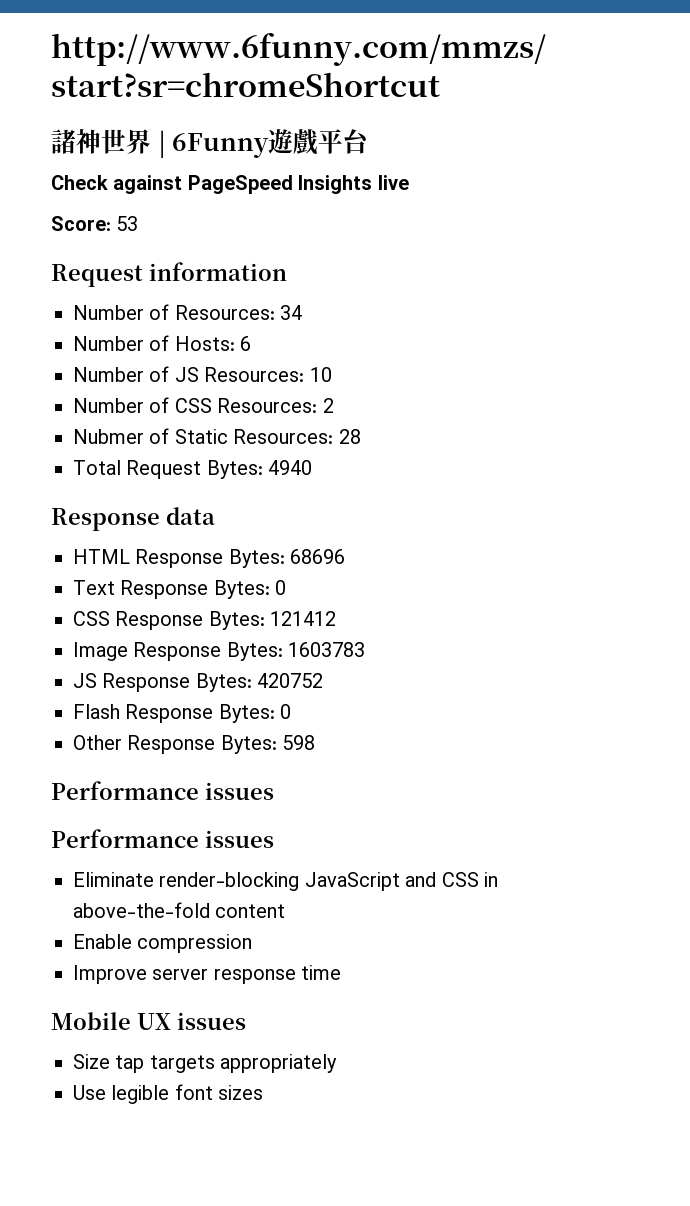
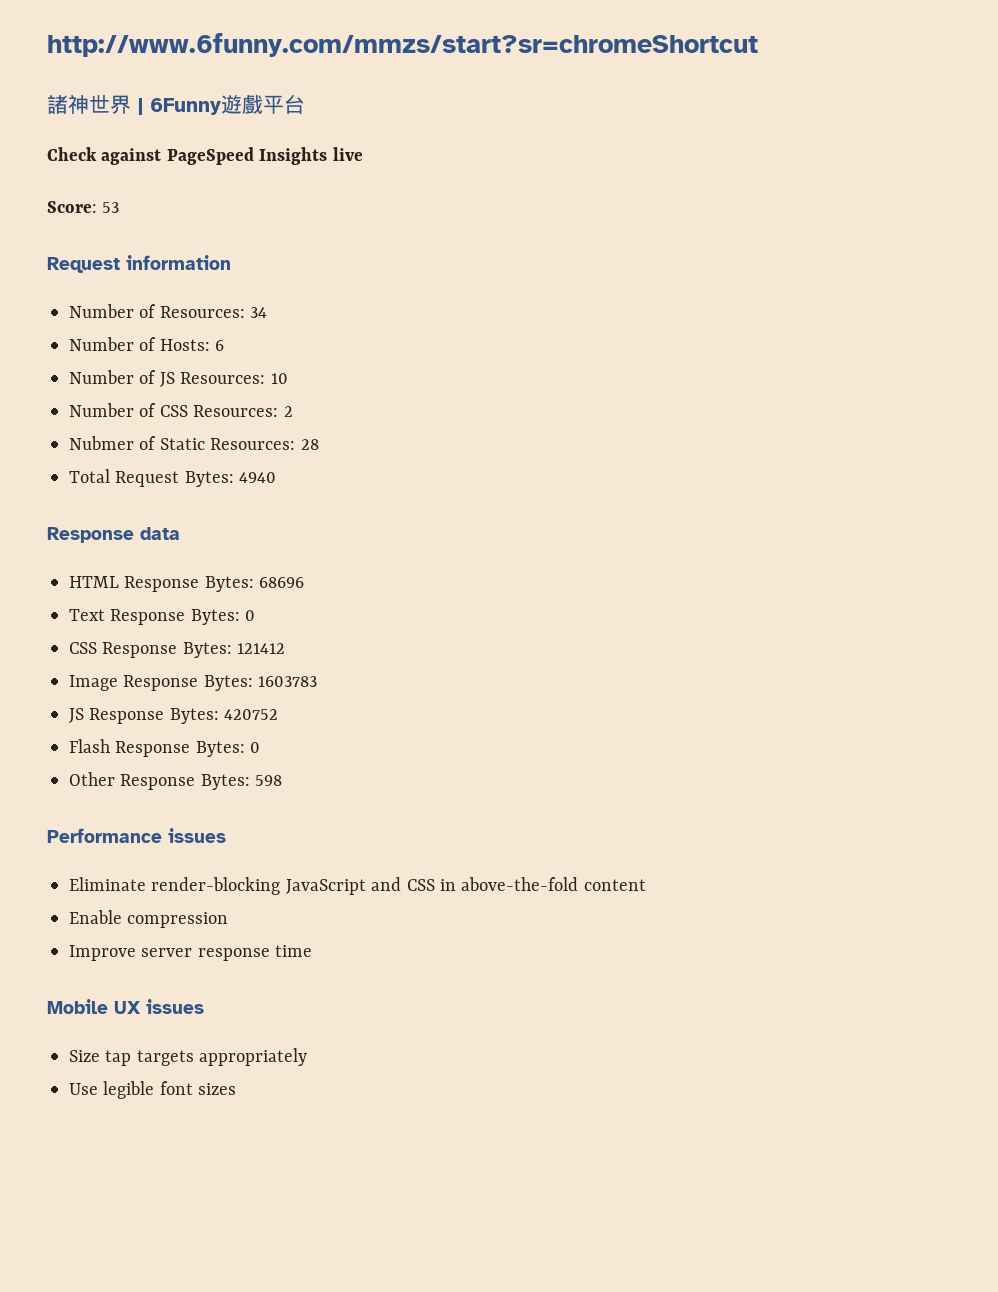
  Other Response Bytes: 598
- Performance issues

